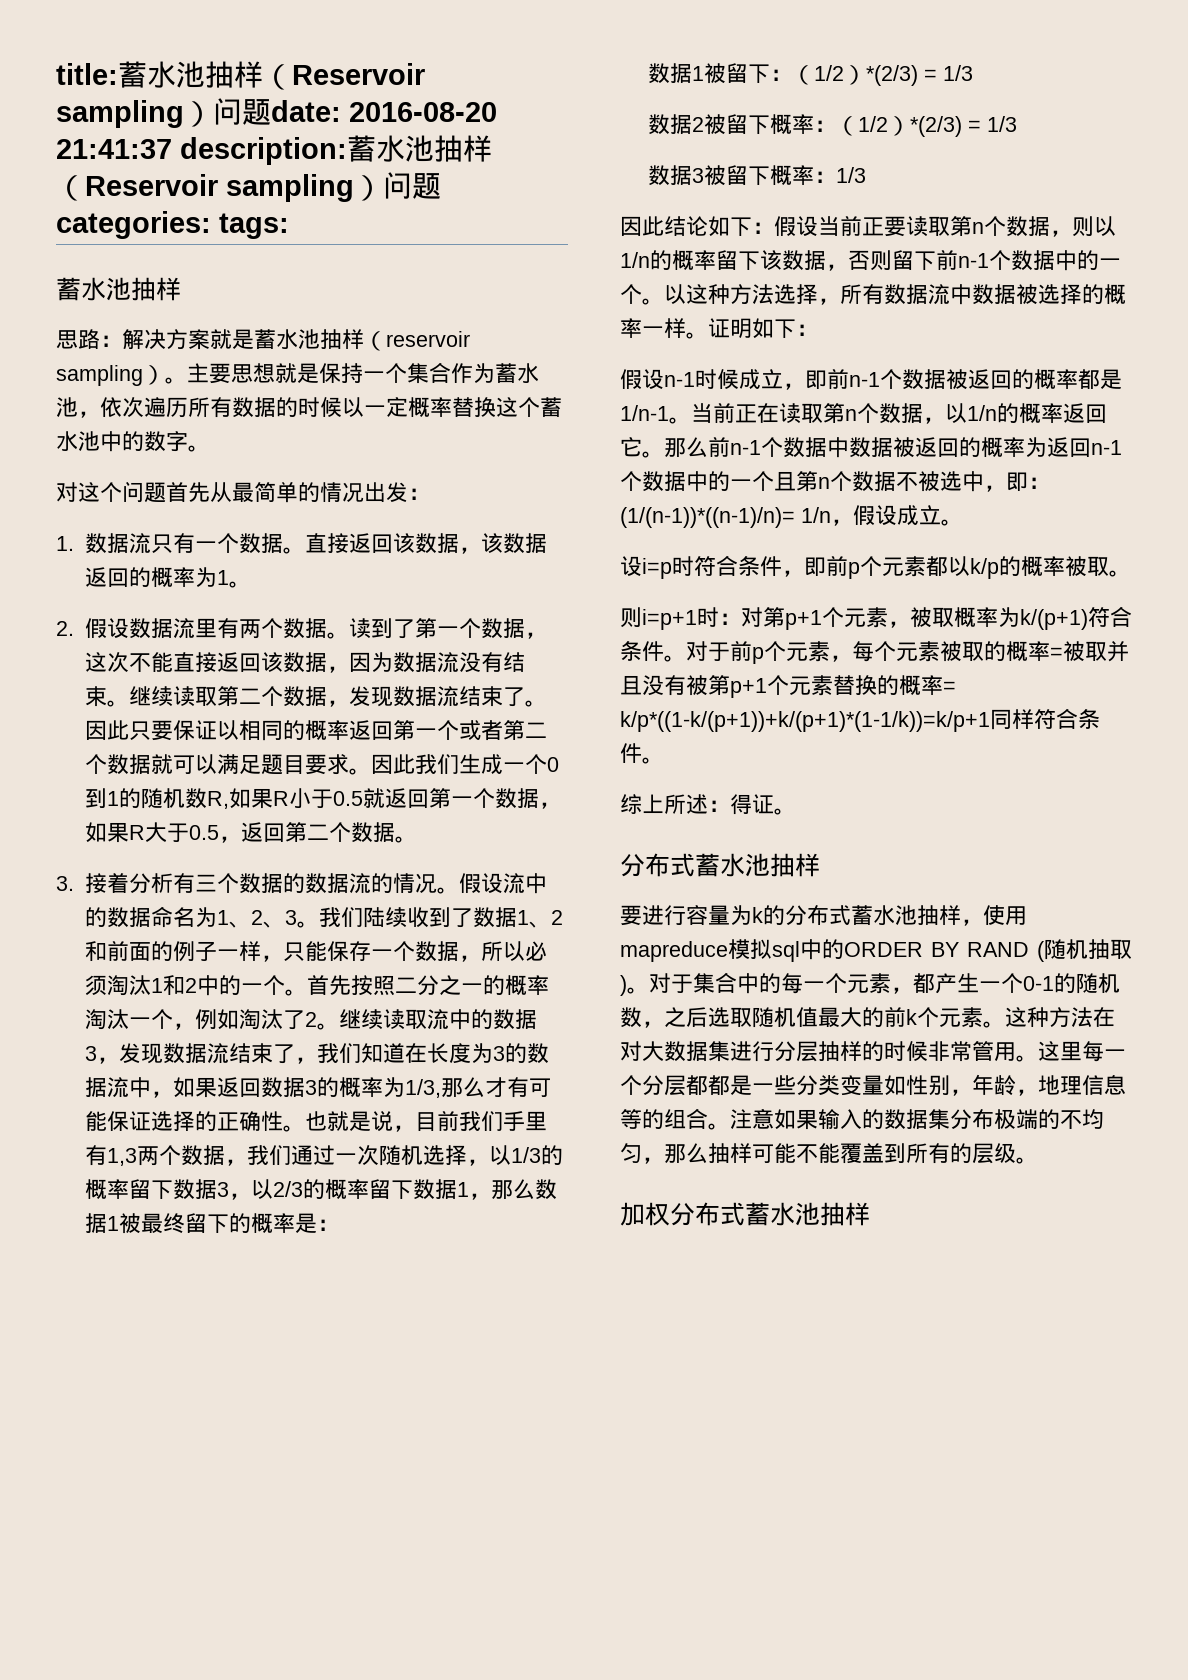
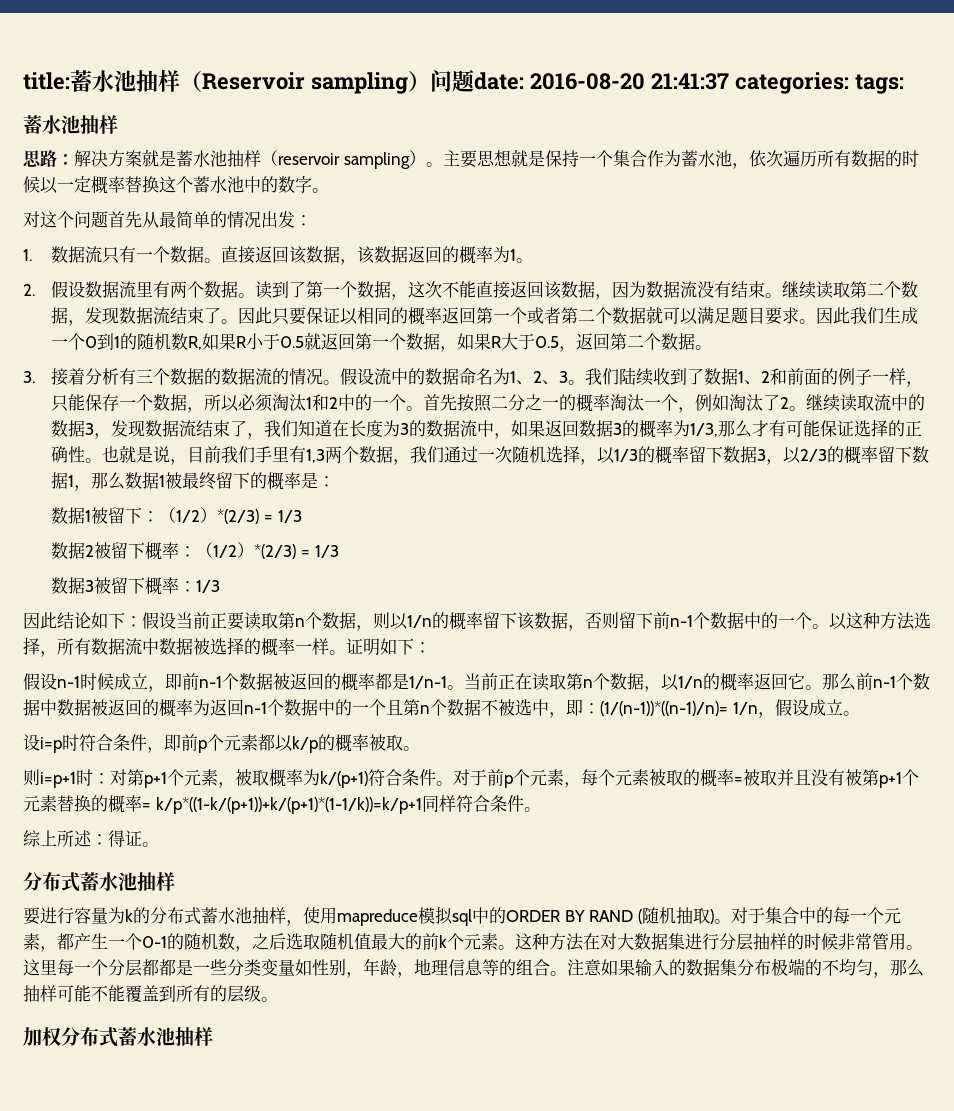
- title:蓄水池抽样（Reservoir sampling）问题date: 2016-08-20 21:41:37 description:蓄水池抽样（Reservoir sampling）问题categories: tags:
+ title:蓄水池抽样（Reservoir sampling）问题date: 2016-08-20 21:41:37 categories: tags:

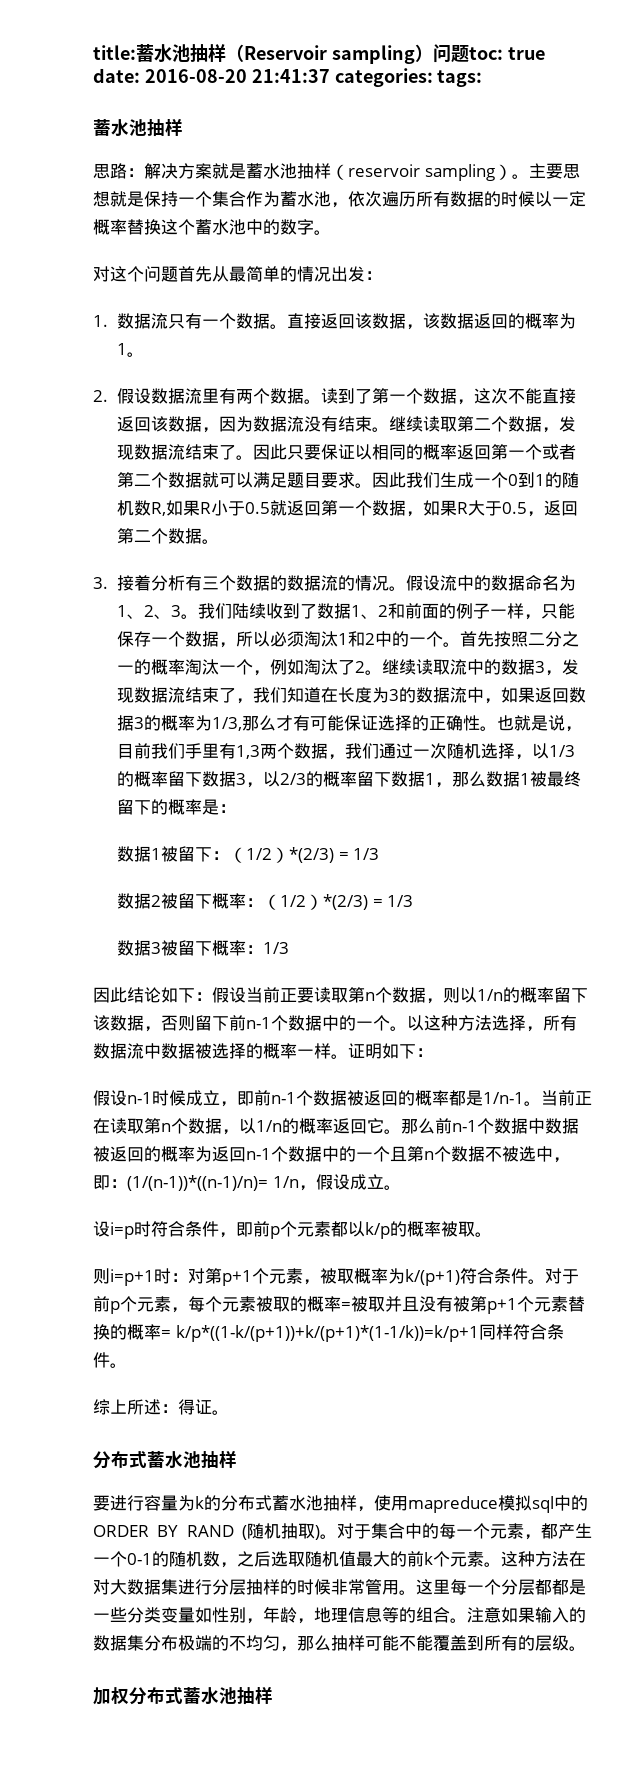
- title:蓄水池抽样（Reservoir sampling）问题date: 2016-08-20 21:41:37 categories: tags:
+ title:蓄水池抽样（Reservoir sampling）问题toc: true date: 2016-08-20 21:41:37 categories: tags:

